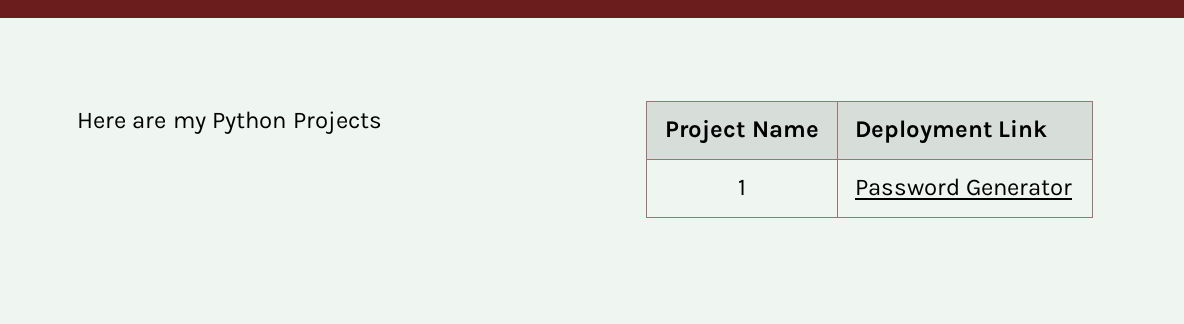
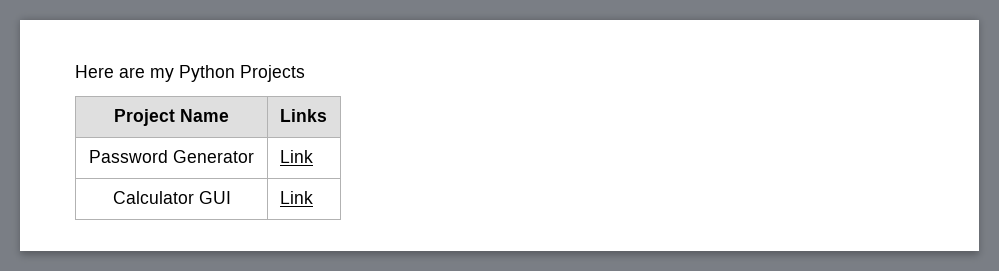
- Project Name | Deployment Link
- 1 | Password Generator
+ Project Name | Links
+ Password Generator | Link
+ Calculator GUI | Link

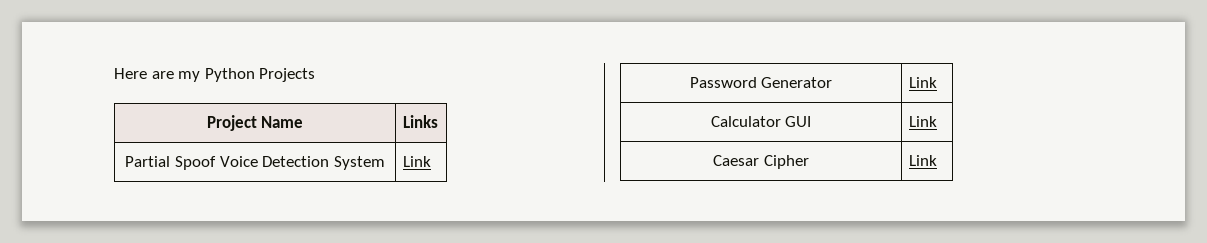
+ Partial Spoof Voice Detection System | Link
+ Caesar Cipher | Link

